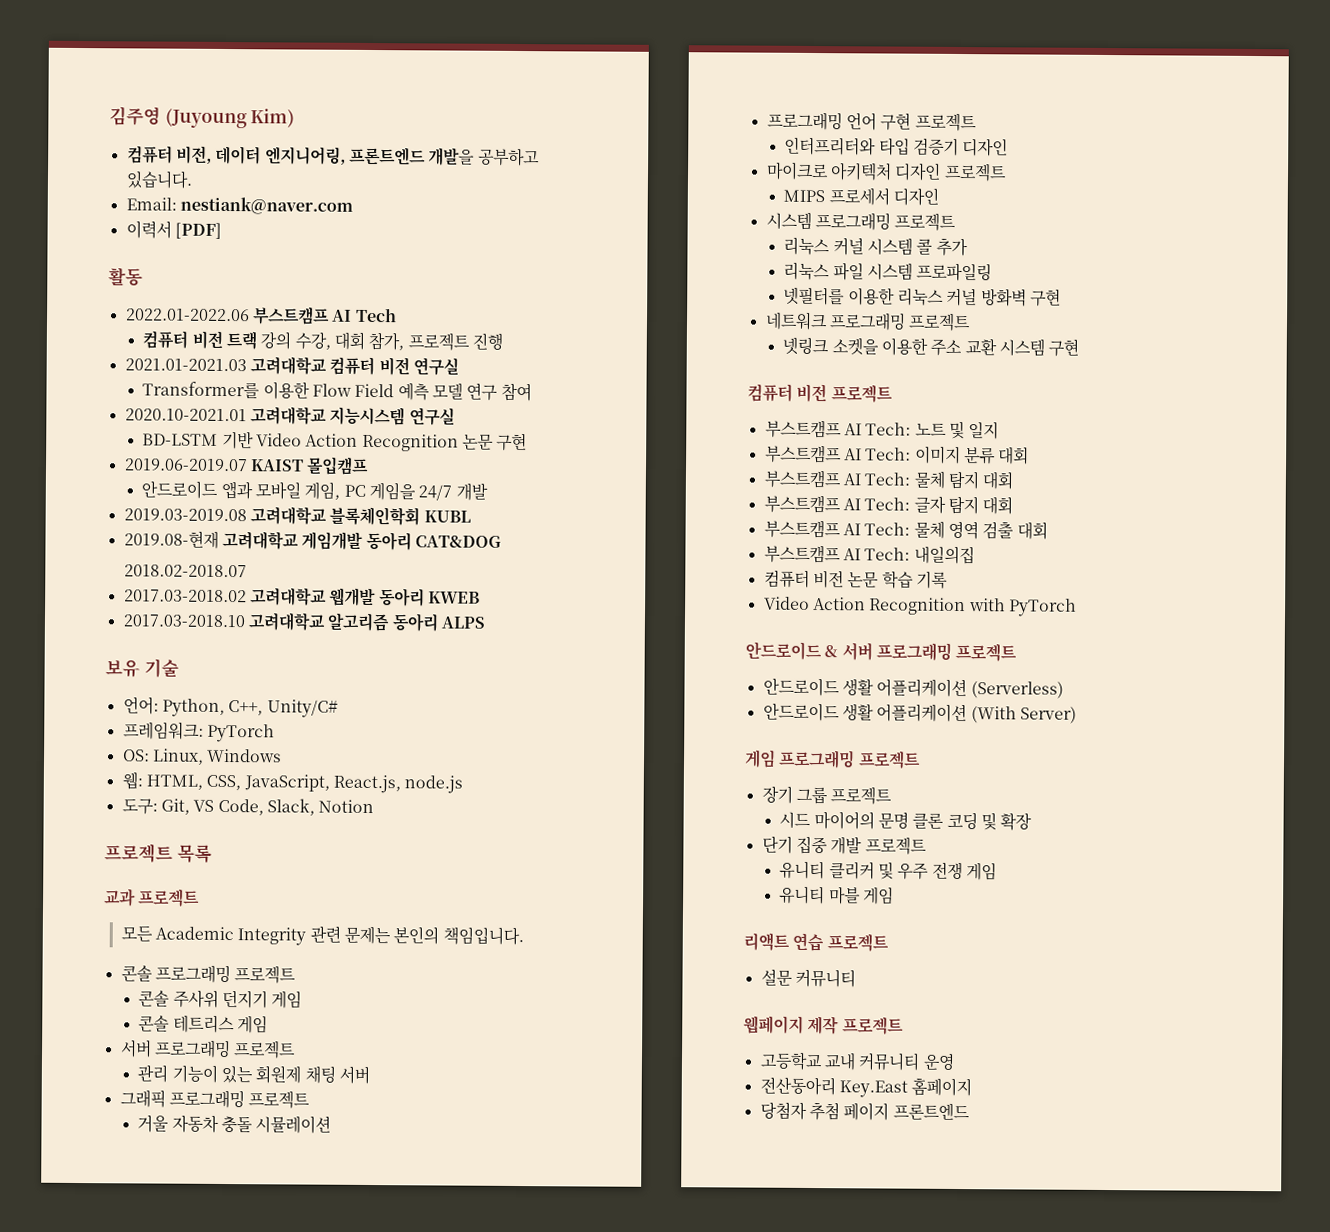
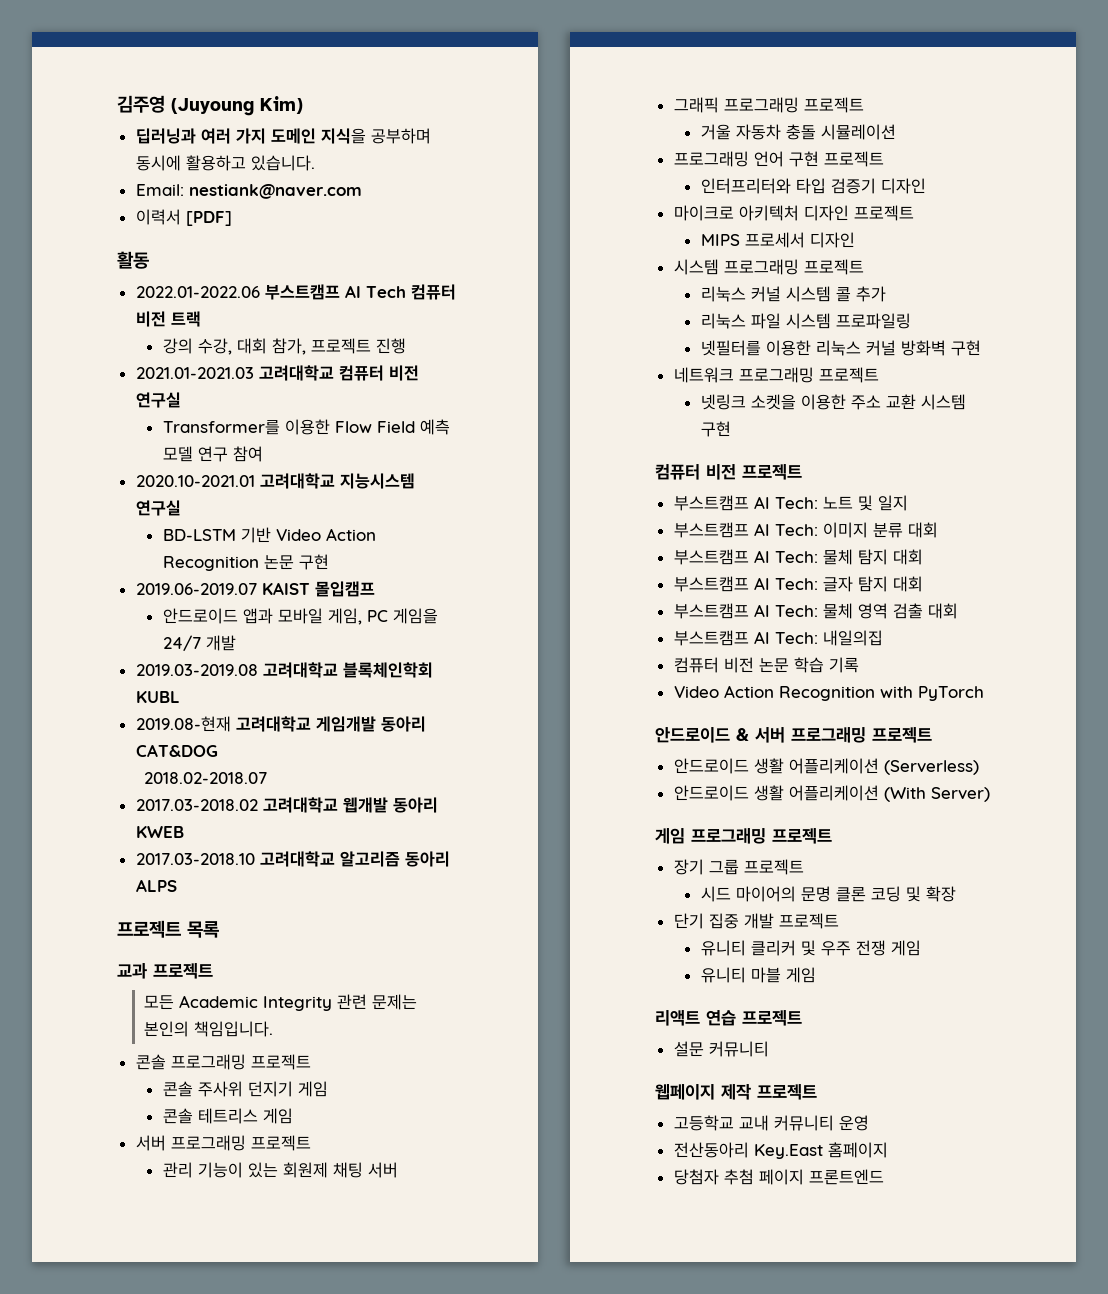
- 컴퓨터 비전, 데이터 엔지니어링, 프론트엔드 개발을 공부하고 있습니다.
+ 딥러닝과 여러 가지 도메인 지식을 공부하며 동시에 활용하고 있습니다.
- 2022.01-2022.06 부스트캠프 AI Tech
- 컴퓨터 비전 트랙 강의 수강, 대회 참가, 프로젝트 진행
+ 2022.01-2022.06 부스트캠프 AI Tech 컴퓨터 비전 트랙
+ 강의 수강, 대회 참가, 프로젝트 진행
- 보유 기술
- 언어: Python, C++, Unity/C#
- 프레임워크: PyTorch
- OS: Linux, Windows
- 웹: HTML, CSS, JavaScript, React.js, node.js
- 도구: Git, VS Code, Slack, Notion

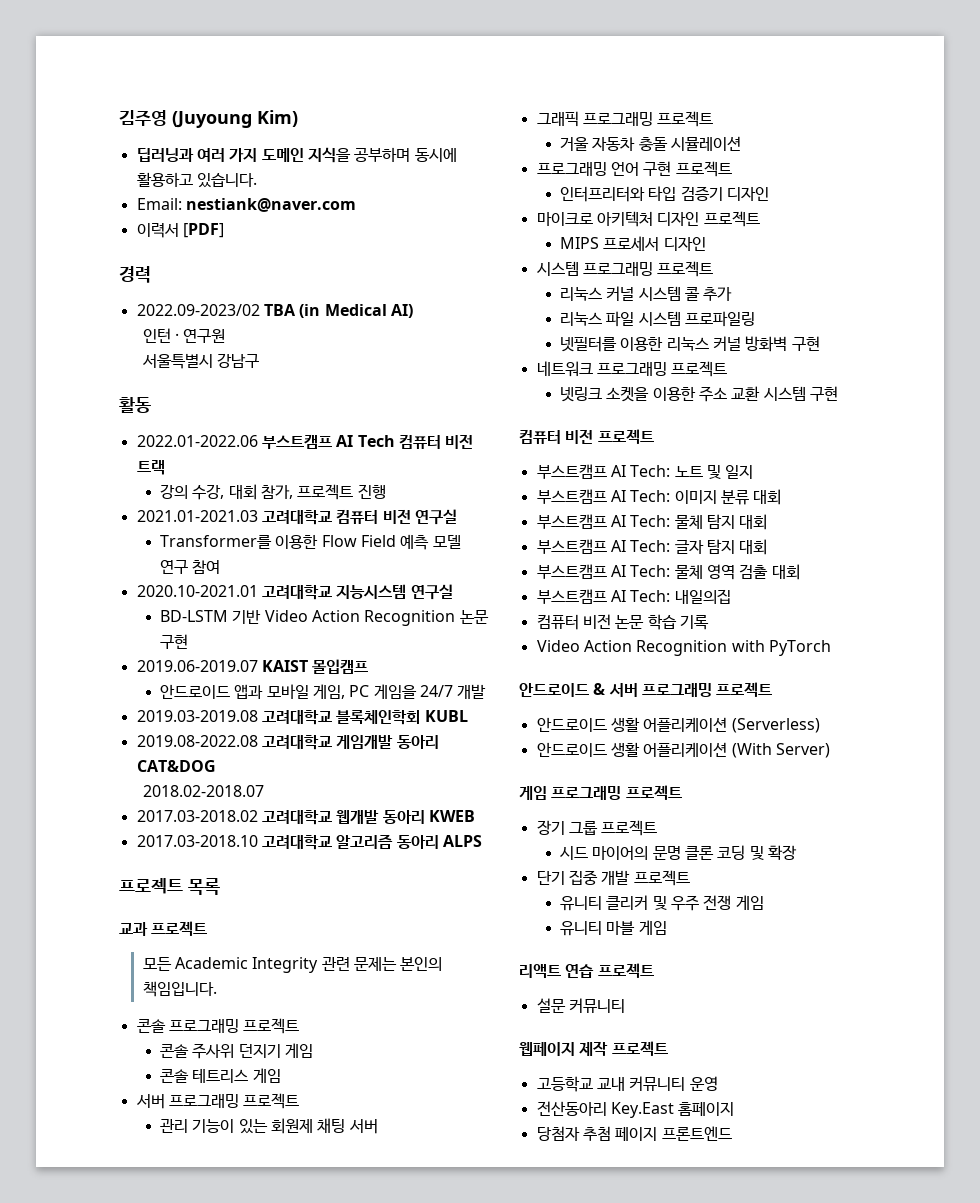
+ 경력
+ 2022.09-2023/02 TBA (in Medical AI)
+ 인턴 · 연구원
+ 서울특별시 강남구
- 2019.08-현재 고려대학교 게임개발 동아리 CAT&DOG
+ 2019.08-2022.08 고려대학교 게임개발 동아리 CAT&DOG

